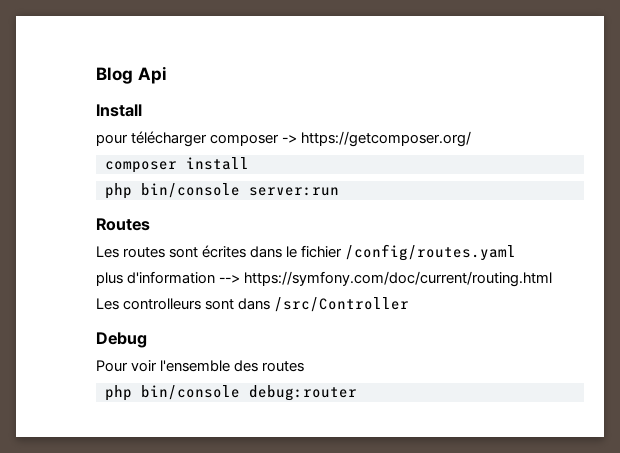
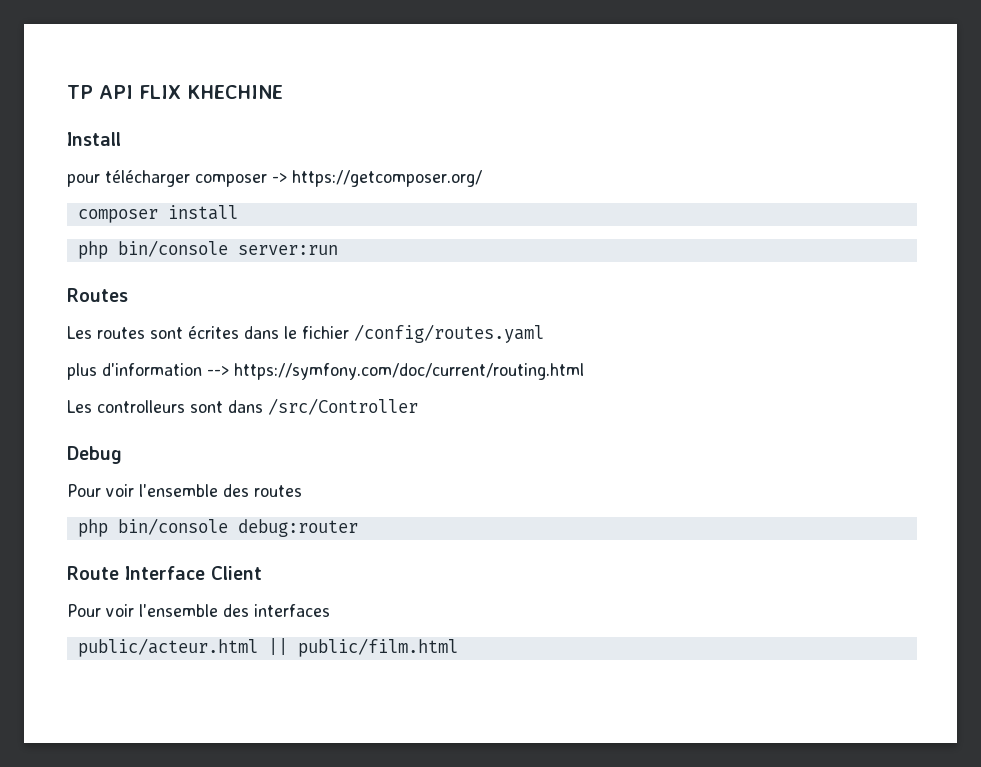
- Blog Api
+ TP API FLIX KHECHINE
+ Route Interface Client
+ Pour voir l'ensemble des interfaces
+ public/acteur.html || public/film.html

